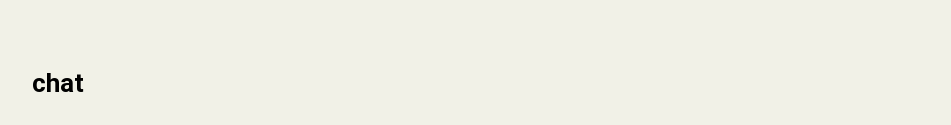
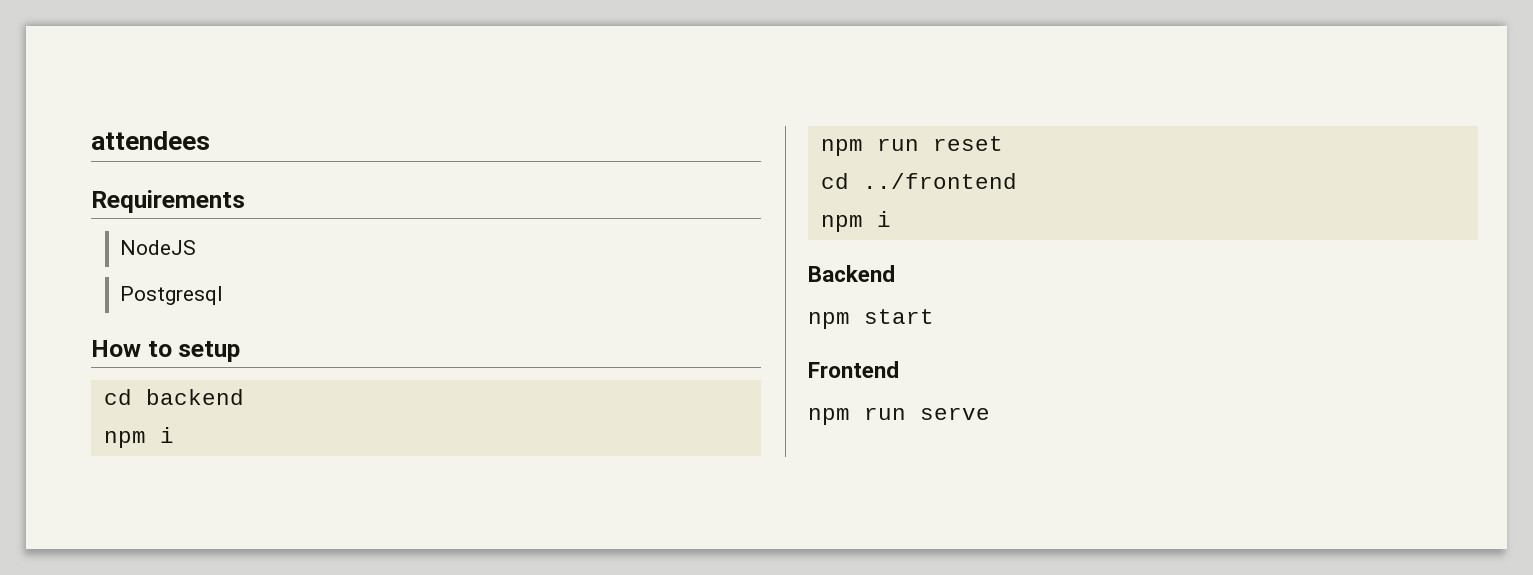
- chat
+ attendees
+ Requirements
+ NodeJS
+ Postgresql
+ How to setup
+ cd backend
+ npm i
+ npm run reset
+ cd ../frontend
+ npm i
+ Backend
+ npm start
+ Frontend
+ npm run serve

